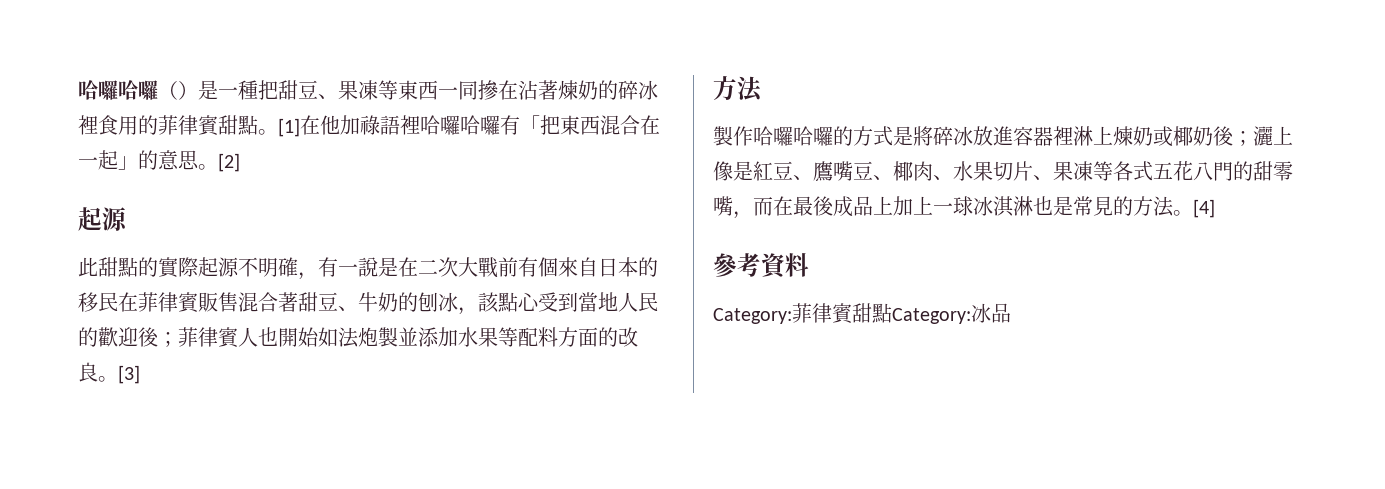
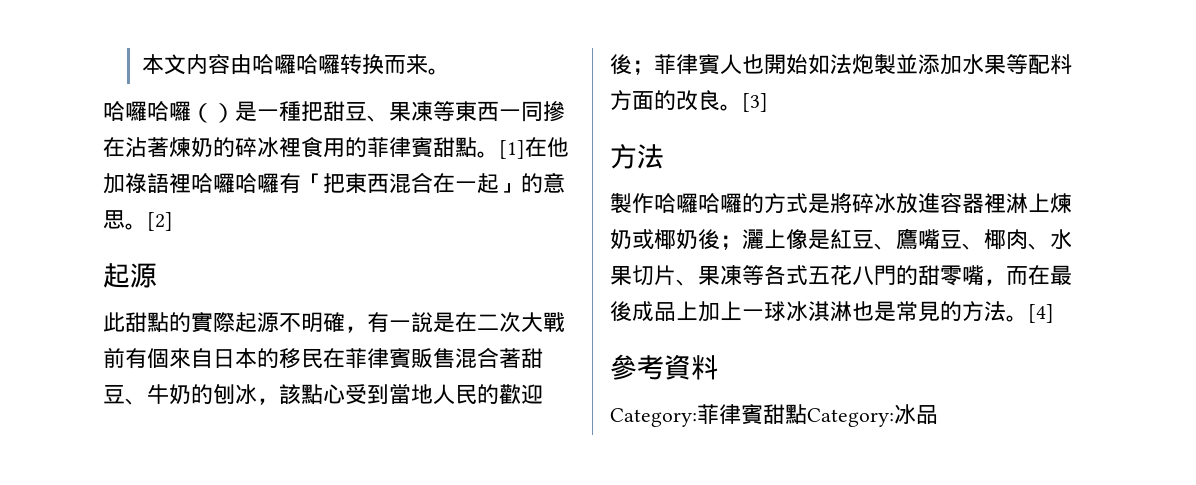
+ 本文内容由哈囉哈囉转换而来。

